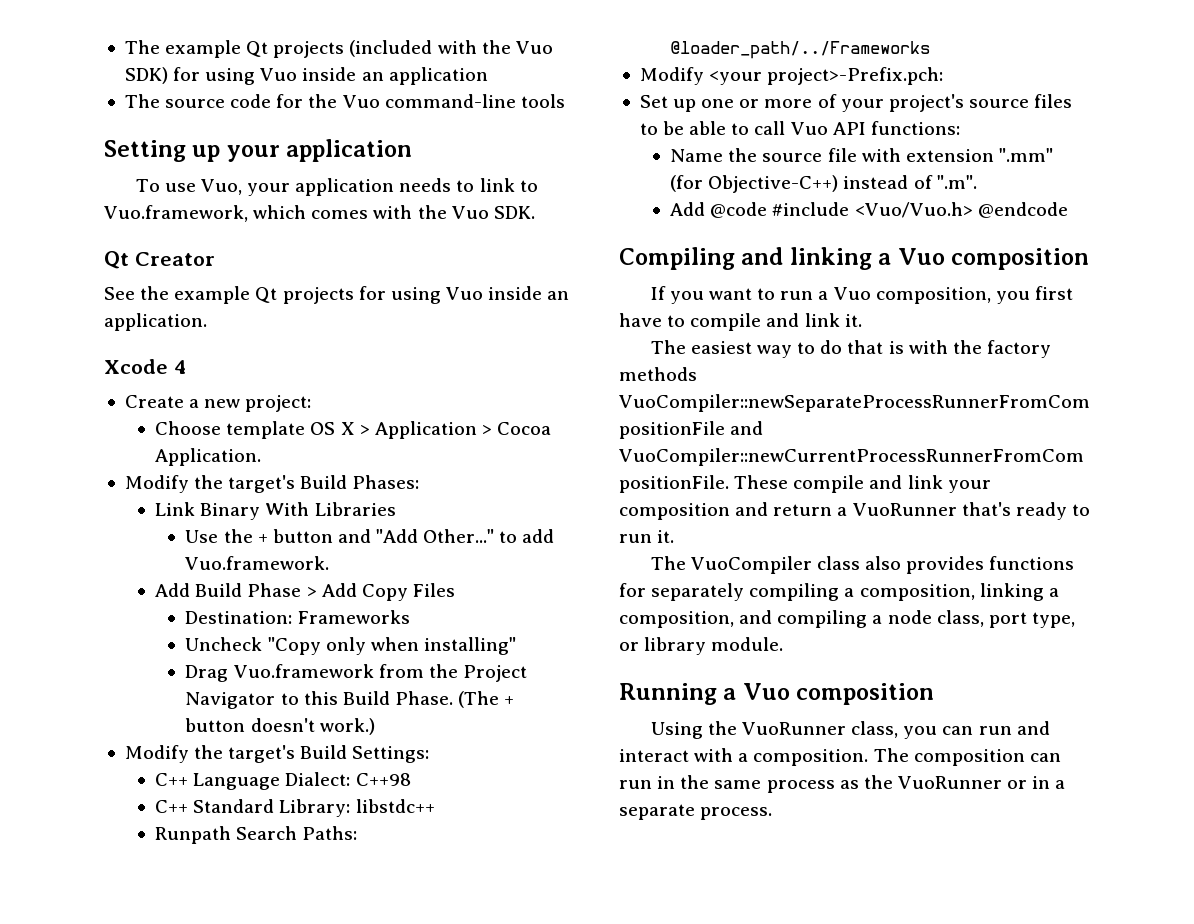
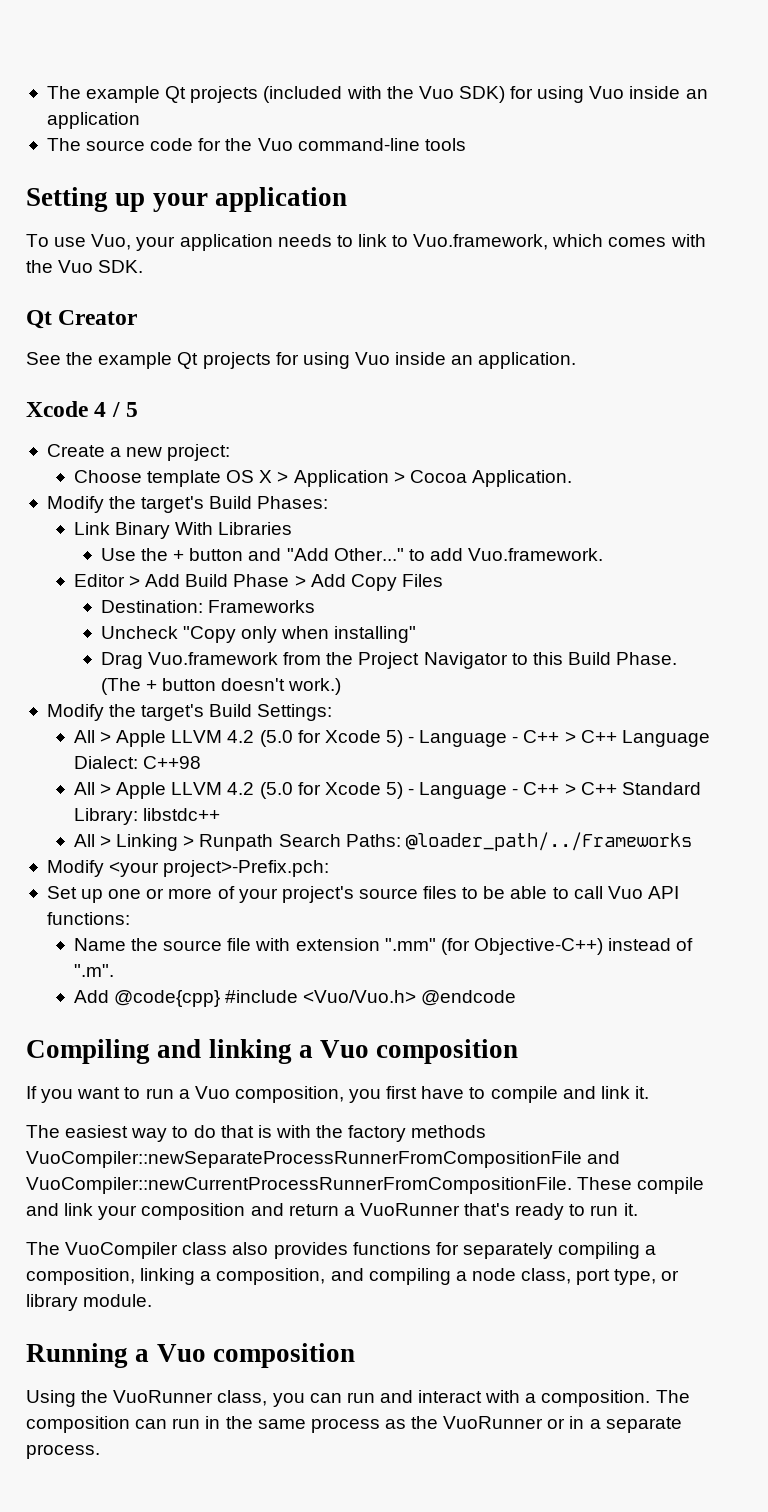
- Xcode 4
+ Xcode 4 / 5
- Add Build Phase > Add Copy Files
+ Editor > Add Build Phase > Add Copy Files
- C++ Language Dialect: C++98
- C++ Standard Library: libstdc++
+ All > Apple LLVM 4.2 (5.0 for Xcode 5) - Language - C++ > C++ Language Dialect: C++98
+ All > Apple LLVM 4.2 (5.0 for Xcode 5) - Language - C++ > C++ Standard Library: libstdc++
- Runpath Search Paths: @loader_path/../Frameworks
+ All > Linking > Runpath Search Paths: @loader_path/../Frameworks
- Add @code #include <Vuo/Vuo.h> @endcode
+ Add @code{cpp} #include <Vuo/Vuo.h> @endcode

